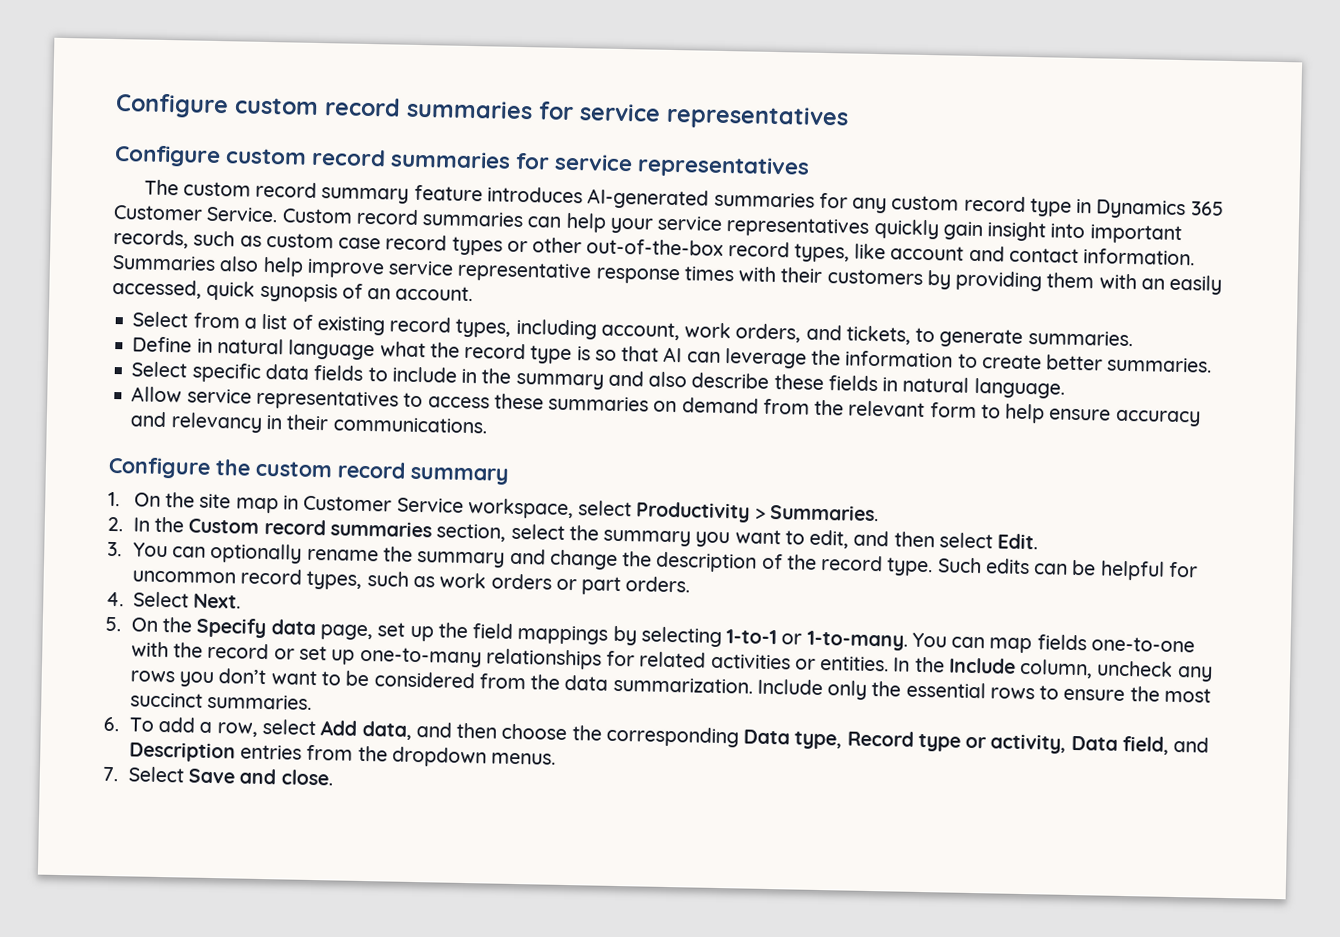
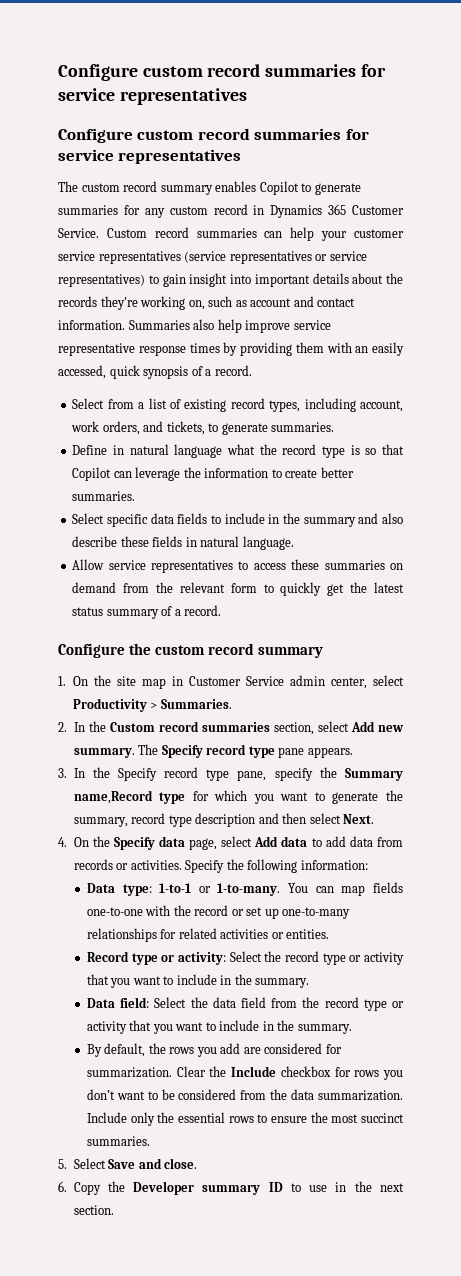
- The custom record summary feature introduces AI-generated summaries for any custom record type in Dynamics 365 Customer Service.
+ The custom record summary enables Copilot to generate summaries for any custom record in Dynamics 365 Customer Service.
- Custom record summaries can help your service representatives quickly gain insight into important records, such as custom case record types or other out-of-the-box record types, like account and contact information.
+ Custom record summaries can help your customer service representatives (service representatives or service representatives) to gain insight into important details about the records they're working on, such as account and contact information.
- Summaries also help improve service representative response times with their customers by providing them with an easily accessed, quick synopsis of an account.
+ Summaries also help improve service representative response times by providing them with an easily accessed, quick synopsis of a record.
- Define in natural language what the record type is so that AI can leverage the information to create better summaries.
+ Define in natural language what the record type is so that Copilot can leverage the information to create better summaries.
- Allow service representatives to access these summaries on demand from the relevant form to help ensure accuracy and relevancy in their communications.
+ Allow service representatives to access these summaries on demand from the relevant form to quickly get the latest status summary of a record.
- 1. On the site map in Customer Service workspace, select Productivity > Summaries.
+ 1. On the site map in Customer Service admin center, select Productivity > Summaries.
- 2. In the Custom record summaries section, select the summary you want to edit, and then select Edit.
- 3. You can optionally rename the summary and change the description of the record type. Such edits can be helpful for uncommon record types, such as work orders or part orders.
- 4. Select Next.
+ 2. In the Custom record summaries section, select Add new summary. The Specify record type pane appears.
+ 3. In the Specify record type pane, specify the Summary name,Record type for which you want to generate the summary, record type description and then select Next.
- 5. On the Specify data page, set up the field mappings by selecting 1-to-1 or 1-to-many.
+ 4. On the Specify data page, select Add data to add data from records or activities. Specify the following information:
+ Data type: 1-to-1 or 1-to-many.
- You can map fields one-to-one with the record or set up one-to-many relationships for related activities or entities. In the Include column, uncheck any rows you don’t want to be considered from the data summarization.
+ You can map fields one-to-one with the record or set up one-to-many relationships for related activities or entities.
+ Record type or activity: Select the record type or activity that you want to include in the summary.
+ Data field: Select the data field from the record type or activity that you want to include in the summary.
+ By default, the rows you add are considered for summarization. Clear the Include checkbox for rows you don’t want to be considered from the data summarization.
- 6. To add a row, select Add data, and then choose the corresponding Data type, Record type or activity, Data field, and Description entries from the dropdown menus.
- 7. Select Save and close.
+ 5. Select Save and close.
+ 6. Copy the Developer summary ID to use in the next section.

